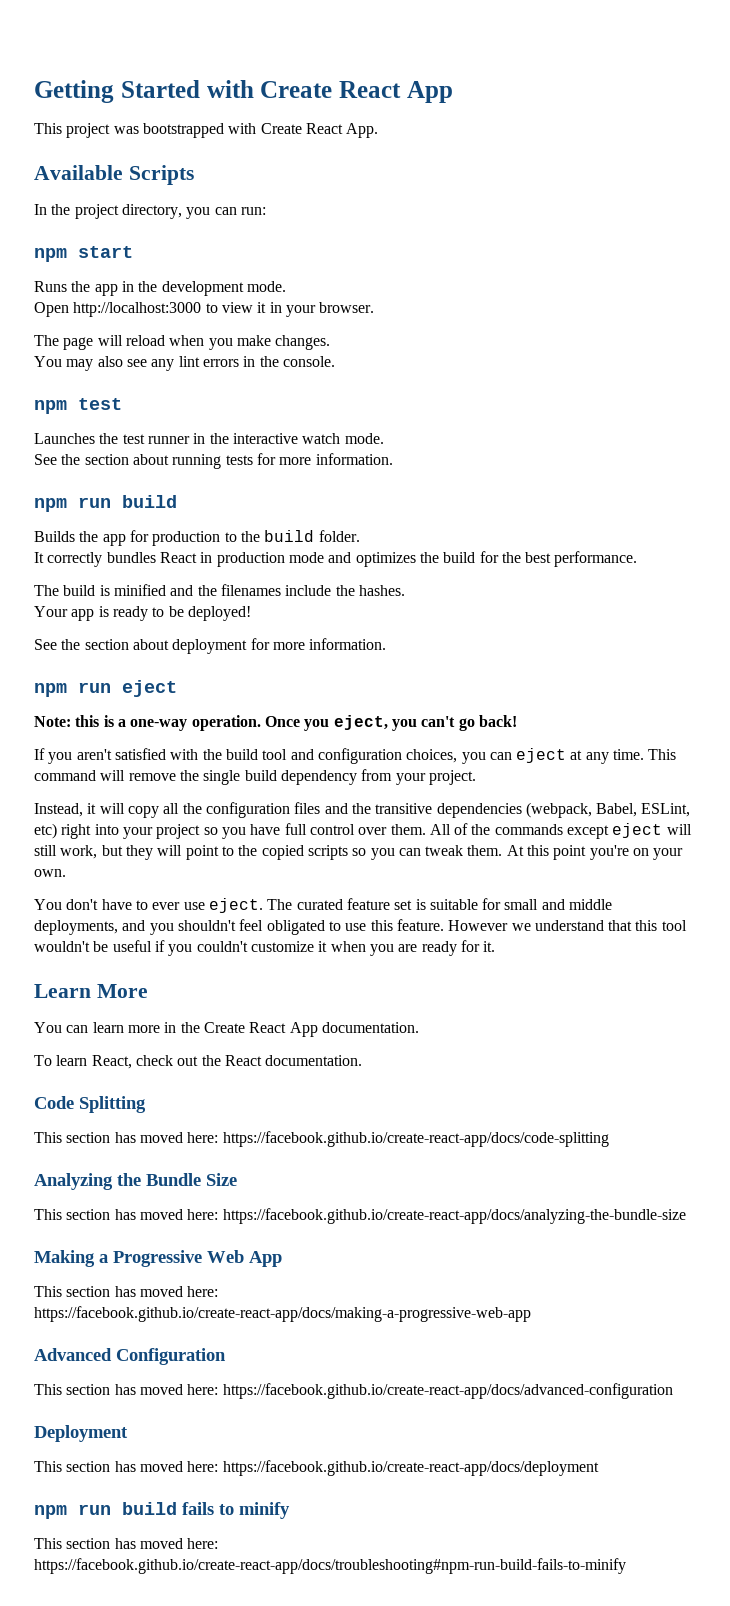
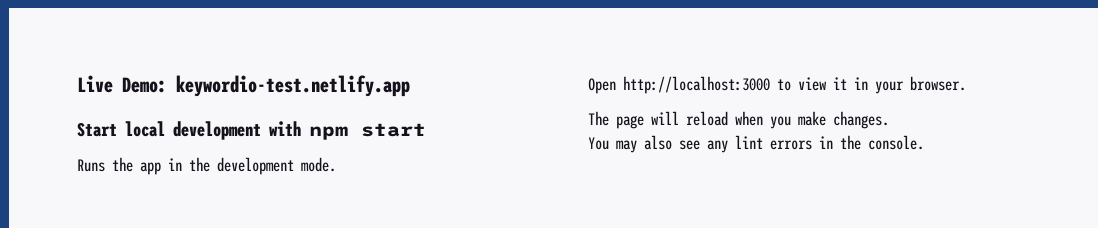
- Getting Started with Create React App
- This project was bootstrapped with Create React App.
- Available Scripts
- In the project directory, you can run:
- npm start
+ Live Demo: keywordio-test.netlify.app
+ Start local development with npm start
- npm test
- Launches the test runner in the interactive watch mode.
- See the section about running tests for more information.
- npm run build
- Builds the app for production to the build folder.
- It correctly bundles React in production mode and optimizes the build for the best performance.
- The build is minified and the filenames include the hashes.
- Your app is ready to be deployed!
- See the section about deployment for more information.
- npm run eject
- Note: this is a one-way operation. Once you eject, you can't go back!
- If you aren't satisfied with the build tool and configuration choices, you can eject at any time. This command will remove the single build dependency from your project.
- Instead, it will copy all the configuration files and the transitive dependencies (webpack, Babel, ESLint, etc) right into your project so you have full control over them. All of the commands except eject will still work, but they will point to the copied scripts so you can tweak them. At this point you're on your own.
- You don't have to ever use eject. The curated feature set is suitable for small and middle deployments, and you shouldn't feel obligated to use this feature. However we understand that this tool wouldn't be useful if you couldn't customize it when you are ready for it.
- Learn More
- You can learn more in the Create React App documentation.
- To learn React, check out the React documentation.
- Code Splitting
- This section has moved here: https://facebook.github.io/create-react-app/docs/code-splitting
- Analyzing the Bundle Size
- This section has moved here: https://facebook.github.io/create-react-app/docs/analyzing-the-bundle-size
- Making a Progressive Web App
- This section has moved here: https://facebook.github.io/create-react-app/docs/making-a-progressive-web-app
- Advanced Configuration
- This section has moved here: https://facebook.github.io/create-react-app/docs/advanced-configuration
- Deployment
- This section has moved here: https://facebook.github.io/create-react-app/docs/deployment
- npm run build fails to minify
- This section has moved here: https://facebook.github.io/create-react-app/docs/troubleshooting#npm-run-build-fails-to-minify

